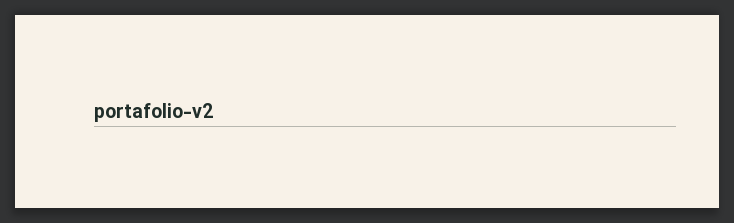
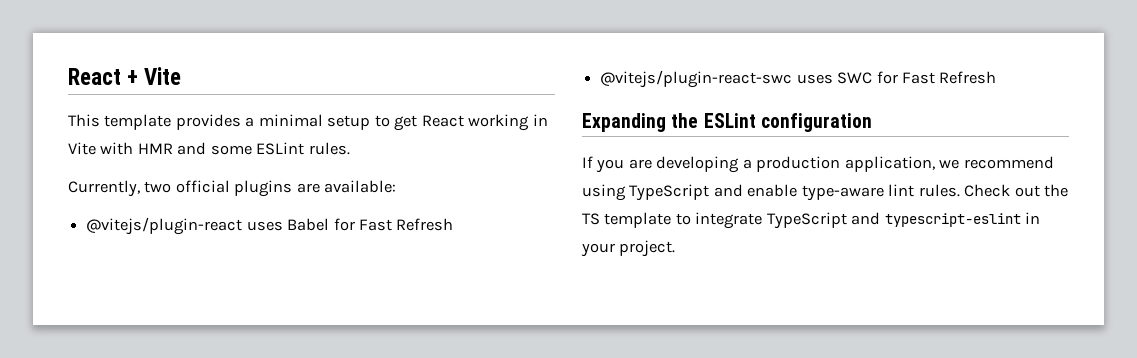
- portafolio-v2
+ React + Vite
+ This template provides a minimal setup to get React working in Vite with HMR and some ESLint rules.
+ Currently, two official plugins are available:
+ @vitejs/plugin-react uses Babel for Fast Refresh
+ @vitejs/plugin-react-swc uses SWC for Fast Refresh
+ Expanding the ESLint configuration
+ If you are developing a production application, we recommend using TypeScript and enable type-aware lint rules. Check out the TS template to integrate TypeScript and typescript-eslint in your project.

